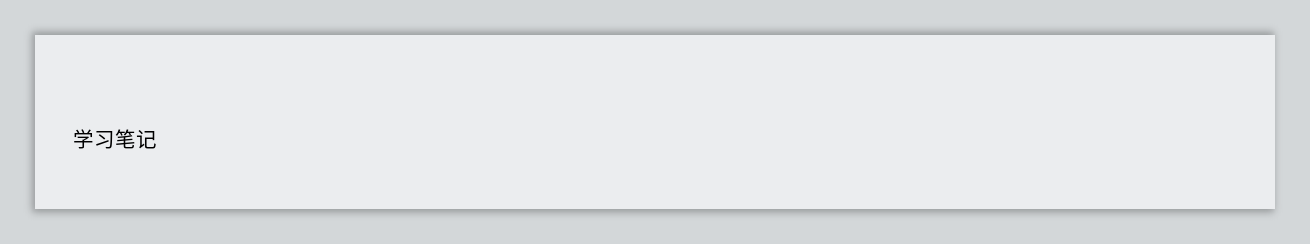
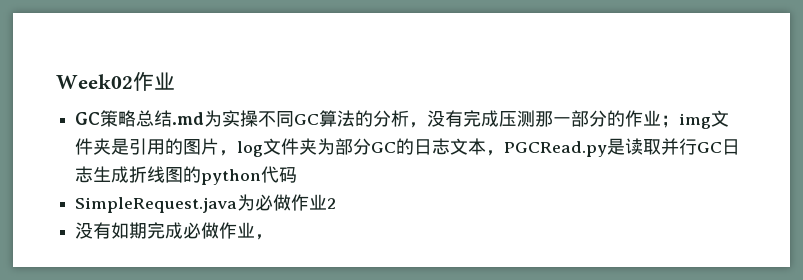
- 学习笔记
+ Week02作业
+ GC策略总结.md为实操不同GC算法的分析，没有完成压测那一部分的作业；img文件夹是引用的图片，log文件夹为部分GC的日志文本，PGCRead.py是读取并行GC日志生成折线图的python代码
+ SimpleRequest.java为必做作业2
+ 没有如期完成必做作业，

